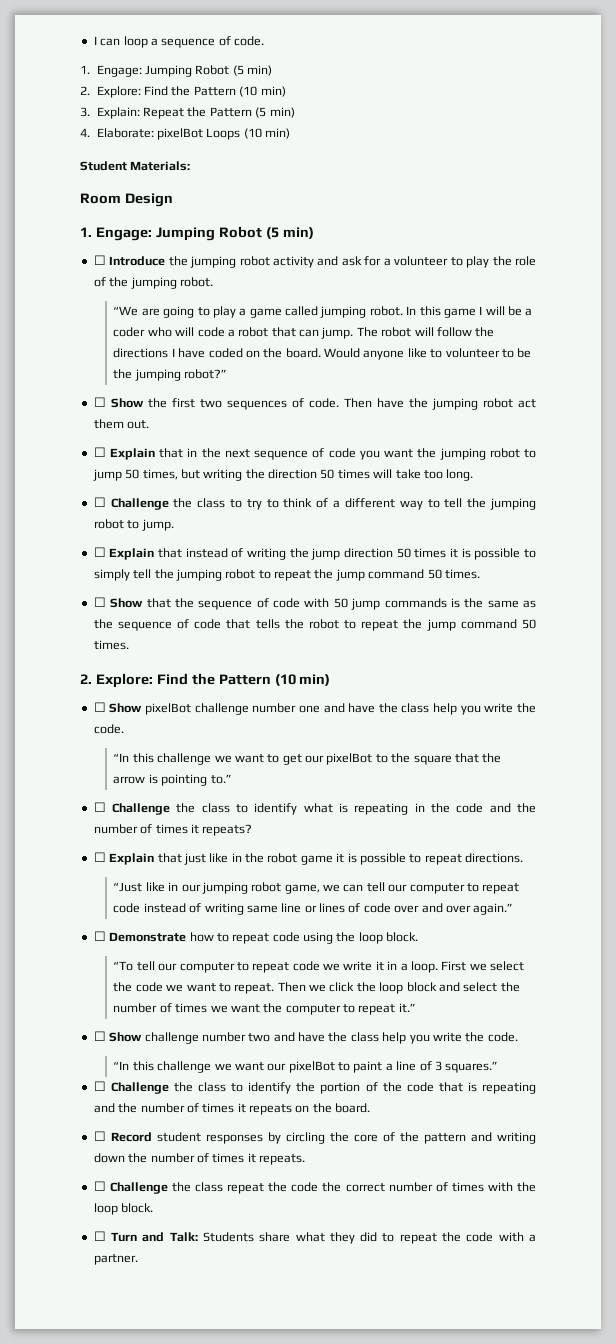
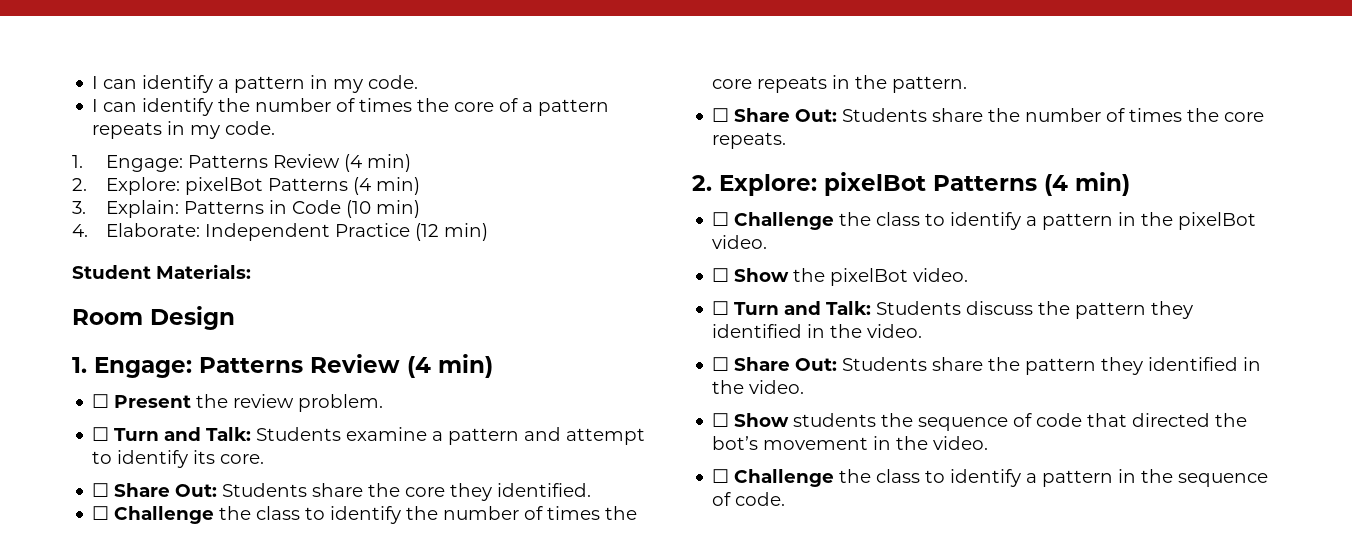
- I can loop a sequence of code.
- 1. Engage: Jumping Robot (5 min)
- 2. Explore: Find the Pattern (10 min)
- 3. Explain: Repeat the Pattern (5 min)
- 4. Elaborate: pixelBot Loops (10 min)
+ I can identify a pattern in my code.
+ I can identify the number of times the core of a pattern repeats in my code.
+ 1. Engage: Patterns Review (4 min)
+ 2. Explore: pixelBot Patterns (4 min)
+ 3. Explain: Patterns in Code (10 min)
+ 4. Elaborate: Independent Practice (12 min)
  Room Design
- 1. Engage: Jumping Robot (5 min)
- ☐ Introduce the jumping robot activity and ask for a volunteer to play the role of the jumping robot.
- “We are going to play a game called jumping robot. In this game I will be a coder who will code a robot that can jump. The robot will follow the directions I have coded on the board. Would anyone like to volunteer to be the jumping robot?”
- ☐ Show the first two sequences of code. Then have the jumping robot act them out.
- ☐ Explain that in the next sequence of code you want the jumping robot to jump 50 times, but writing the direction 50 times will take too long.
- ☐ Challenge the class to try to think of a different way to tell the jumping robot to jump.
- ☐ Explain that instead of writing the jump direction 50 times it is possible to simply tell the jumping robot to repeat the jump command 50 times.
- ☐ Show that the sequence of code with 50 jump commands is the same as the sequence of code that tells the robot to repeat the jump command 50 times.
- 2. Explore: Find the Pattern (10 min)
- ☐ Show pixelBot challenge number one and have the class help you write the code.
- “In this challenge we want to get our pixelBot to the square that the arrow is pointing to.”
- ☐ Challenge the class to identify what is repeating in the code and the number of times it repeats?
- ☐ Explain that just like in the robot game it is possible to repeat directions.
- “Just like in our jumping robot game, we can tell our computer to repeat code instead of writing same line or lines of code over and over again.”
- ☐ Demonstrate how to repeat code using the loop block.
- “To tell our computer to repeat code we write it in a loop. First we select the code we want to repeat. Then we click the loop block and select the number of times we want the computer to repeat it.”
- ☐ Show challenge number two and have the class help you write the code.
- “In this challenge we want our pixelBot to paint a line of 3 squares.”
+ 1. Engage: Patterns Review (4 min)
+ ☐ Present the review problem.
+ ☐ Turn and Talk: Students examine a pattern and attempt to identify its core.
+ ☐ Share Out: Students share the core they identified.
- ☐ Challenge the class to identify the portion of the code that is repeating and the number of times it repeats on the board.
- ☐ Record student responses by circling the core of the pattern and writing down the number of times it repeats.
- ☐ Challenge the class repeat the code the correct number of times with the loop block.
- ☐ Turn and Talk: Students share what they did to repeat the code with a partner.
+ ☐ Challenge the class to identify the number of times the core repeats in the pattern.
+ ☐ Share Out: Students share the number of times the core repeats.
+ 2. Explore: pixelBot Patterns (4 min)
+ ☐ Challenge the class to identify a pattern in the pixelBot video.
+ ☐ Show the pixelBot video.
+ ☐ Turn and Talk: Students discuss the pattern they identified in the video.
+ ☐ Share Out: Students share the pattern they identified in the video.
+ ☐ Show students the sequence of code that directed the bot’s movement in the video.
+ ☐ Challenge the class to identify a pattern in the sequence of code.

